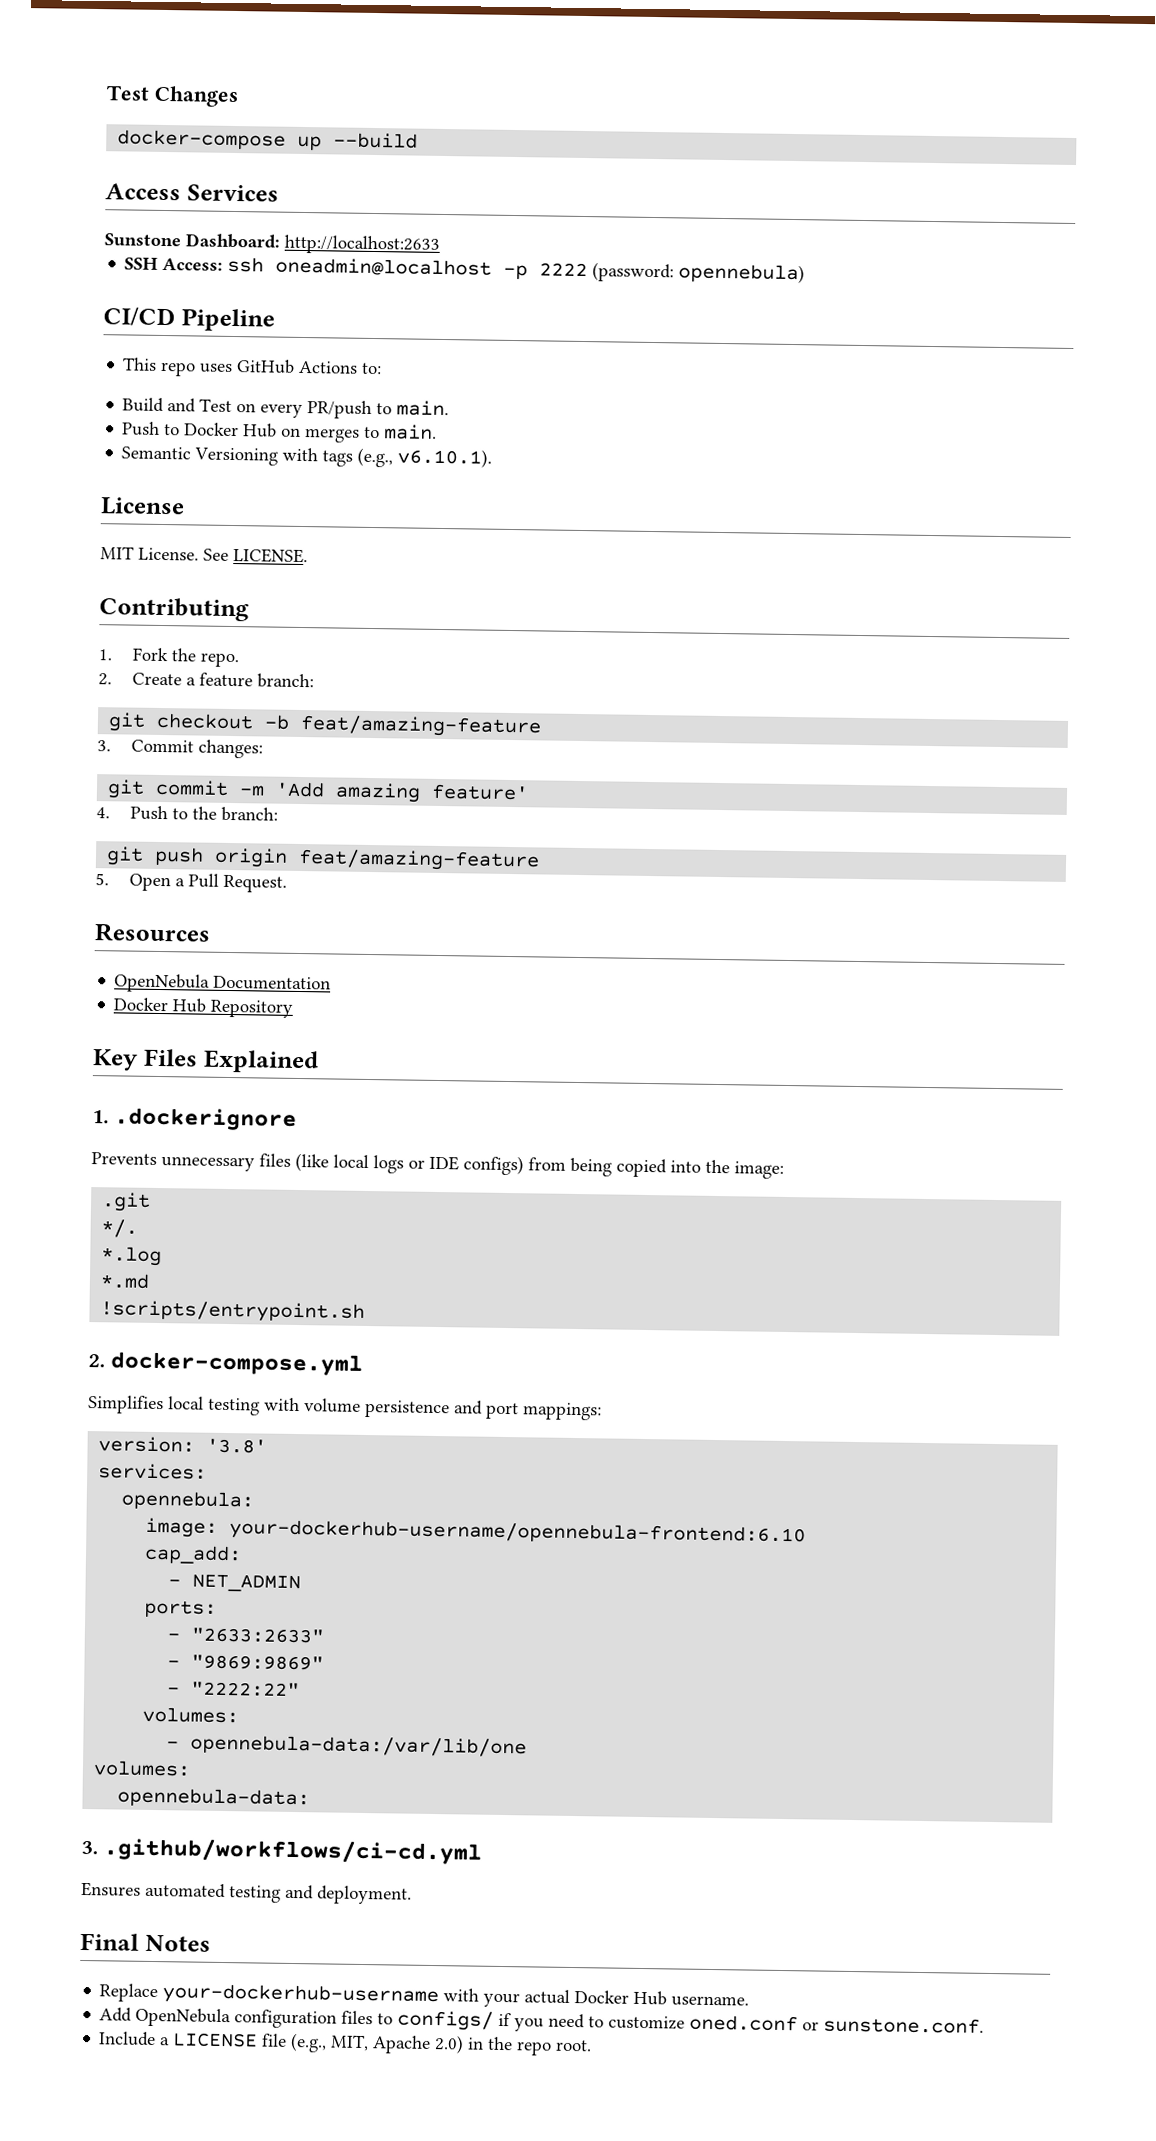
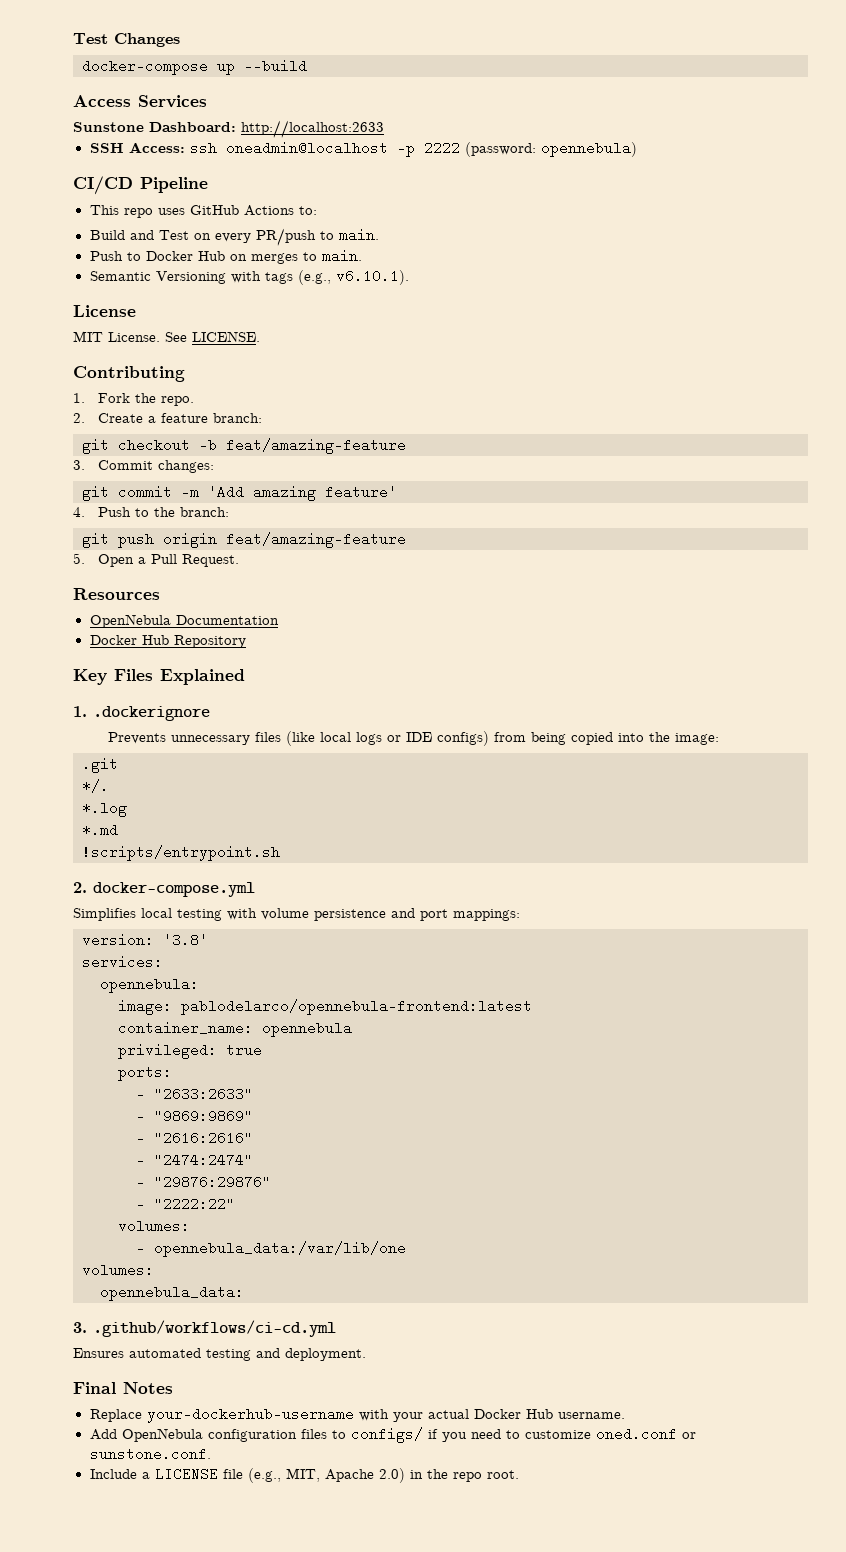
- image: your-dockerhub-username/opennebula-frontend:6.10
- cap_add:
- - NET_ADMIN
+ image: pablodelarco/opennebula-frontend:latest
+ container_name: opennebula
+ privileged: true
+ - "2616:2616"
+ - "2474:2474"
+ - "29876:29876"
- - opennebula-data:/var/lib/one
+ - opennebula_data:/var/lib/one
  volumes:
- opennebula-data:
+ opennebula_data:

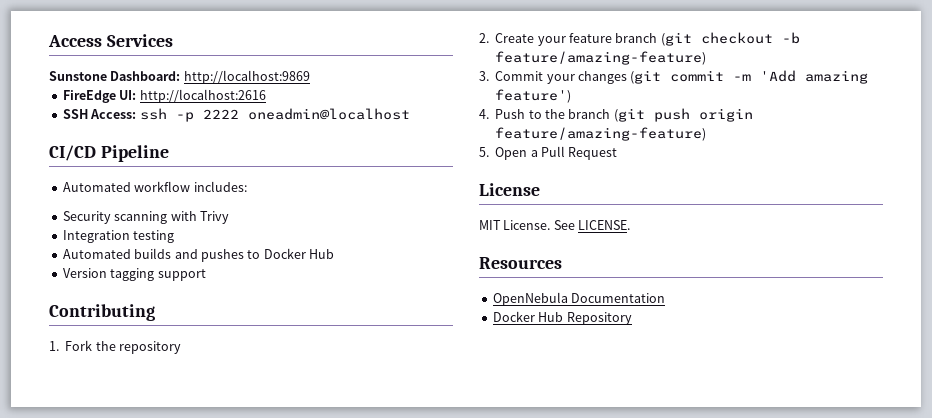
- Test Changes
- docker-compose up --build
- Sunstone Dashboard: http://localhost:2633
+ Sunstone Dashboard: http://localhost:9869
+ FireEdge UI: http://localhost:2616
- SSH Access: ssh oneadmin@localhost -p 2222 (password: opennebula)
+ SSH Access: ssh -p 2222 oneadmin@localhost
- This repo uses GitHub Actions to:
- Build and Test on every PR/push to main.
- Push to Docker Hub on merges to main.
- Semantic Versioning with tags (e.g., v6.10.1).
+ Automated workflow includes:
+ Security scanning with Trivy
+ Integration testing
+ Automated builds and pushes to Docker Hub
+ Version tagging support
+ Contributing
+ 1. Fork the repository
+ 2. Create your feature branch (git checkout -b feature/amazing-feature)
+ 3. Commit your changes (git commit -m 'Add amazing feature')
+ 4. Push to the branch (git push origin feature/amazing-feature)
+ 5. Open a Pull Request
- Contributing
- 1. Fork the repo.
- 2. Create a feature branch:
- git checkout -b feat/amazing-feature
- 3. Commit changes:
- git commit -m 'Add amazing feature'
- 4. Push to the branch:
- git push origin feat/amazing-feature
- 5. Open a Pull Request.
- Key Files Explained
- 1. .dockerignore
- Prevents unnecessary files (like local logs or IDE configs) from being copied into the image:
- .git
- */.
- *.log
- *.md
- !scripts/entrypoint.sh
- 2. docker-compose.yml
- Simplifies local testing with volume persistence and port mappings:
- version: '3.8'
- services:
- opennebula:
- image: pablodelarco/opennebula-frontend:latest
- container_name: opennebula
- privileged: true
- ports:
- - "2633:2633"
- - "9869:9869"
- - "2616:2616"
- - "2474:2474"
- - "29876:29876"
- - "2222:22"
- volumes:
- - opennebula_data:/var/lib/one
- volumes:
- opennebula_data:
- 3. .github/workflows/ci-cd.yml
- Ensures automated testing and deployment.
- Final Notes
- Replace your-dockerhub-username with your actual Docker Hub username.
- Add OpenNebula configuration files to configs/ if you need to customize oned.conf or sunstone.conf.
- Include a LICENSE file (e.g., MIT, Apache 2.0) in the repo root.

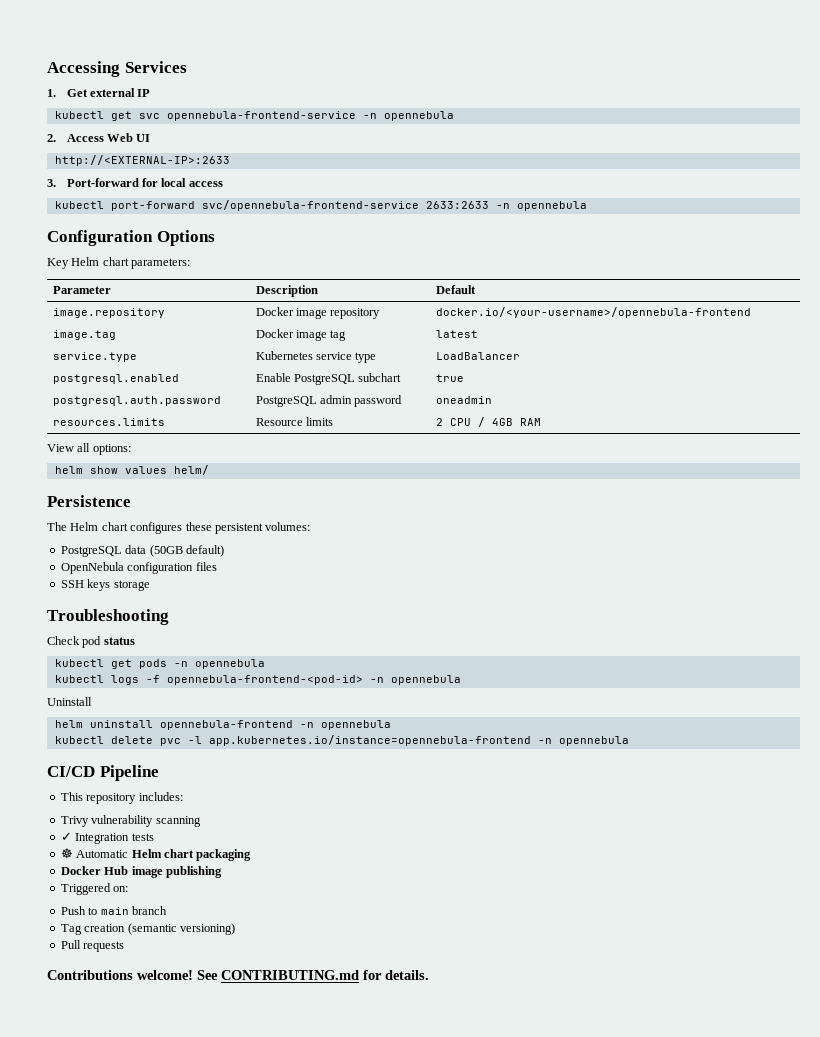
- Access Services
+ Accessing Services
- Sunstone Dashboard: http://localhost:9869
- FireEdge UI: http://localhost:2616
- SSH Access: ssh -p 2222 oneadmin@localhost
+ 1. Get external IP
+ kubectl get svc opennebula-frontend-service -n opennebula
+ 2. Access Web UI
+ http://<EXTERNAL-IP>:2633
+ 3. Port-forward for local access
+ kubectl port-forward svc/opennebula-frontend-service 2633:2633 -n opennebula
+ Configuration Options
+ Key Helm chart parameters:
+ Parameter | Description | Default
+ image.repository | Docker image repository | docker.io/<your-username>/opennebula-frontend
+ image.tag | Docker image tag | latest
+ service.type | Kubernetes service type | LoadBalancer
+ postgresql.enabled | Enable PostgreSQL subchart | true
+ postgresql.auth.password | PostgreSQL admin password | oneadmin
+ resources.limits | Resource limits | 2 CPU / 4GB RAM
+ View all options:
+ helm show values helm/
+ Persistence
+ The Helm chart configures these persistent volumes:
+ PostgreSQL data (50GB default)
+ OpenNebula configuration files
+ SSH keys storage
+ Troubleshooting
+ Check pod status
+ kubectl get pods -n opennebula
+ kubectl logs -f opennebula-frontend-<pod-id> -n opennebula
+ Uninstall
+ helm uninstall opennebula-frontend -n opennebula
+ kubectl delete pvc -l app.kubernetes.io/instance=opennebula-frontend -n opennebula
- Automated workflow includes:
+ This repository includes:
- Security scanning with Trivy
- Integration testing
- Automated builds and pushes to Docker Hub
- Version tagging support
- Contributing
- 1. Fork the repository
- 2. Create your feature branch (git checkout -b feature/amazing-feature)
- 3. Commit your changes (git commit -m 'Add amazing feature')
- 4. Push to the branch (git push origin feature/amazing-feature)
- 5. Open a Pull Request
- License
- MIT License. See LICENSE.
- Resources
- OpenNebula Documentation
- Docker Hub Repository
+ Trivy vulnerability scanning
+ ✓ Integration tests
+ ☸ Automatic Helm chart packaging
+ Docker Hub image publishing
+ Triggered on:
+ Push to main branch
+ Tag creation (semantic versioning)
+ Pull requests
+ Contributions welcome! See CONTRIBUTING.md for details.

